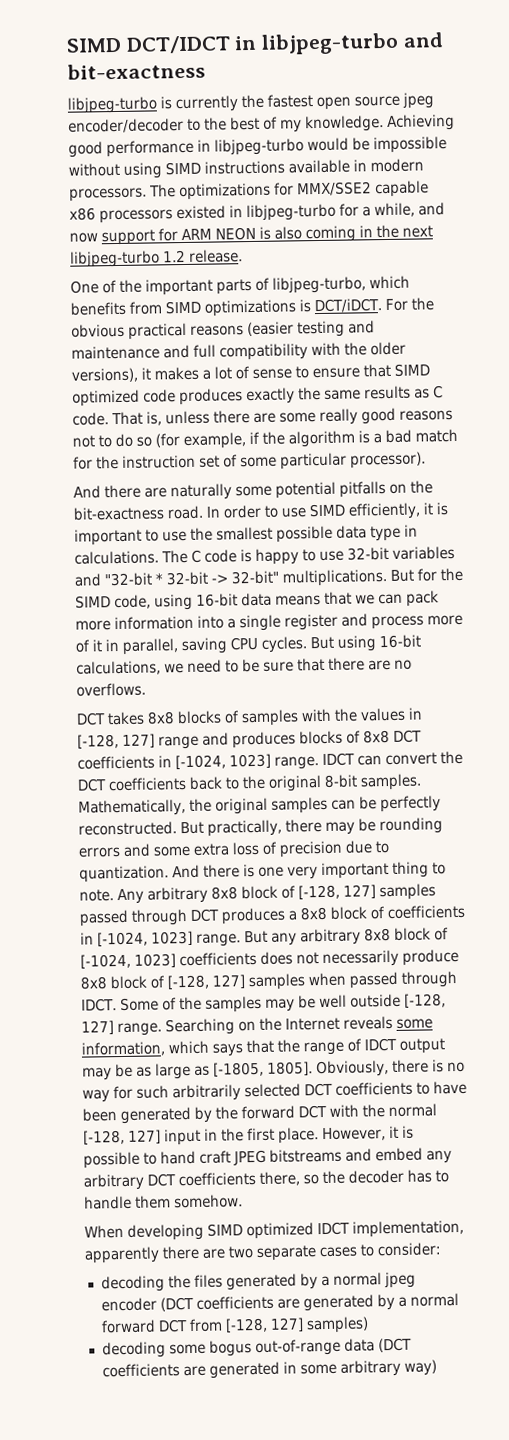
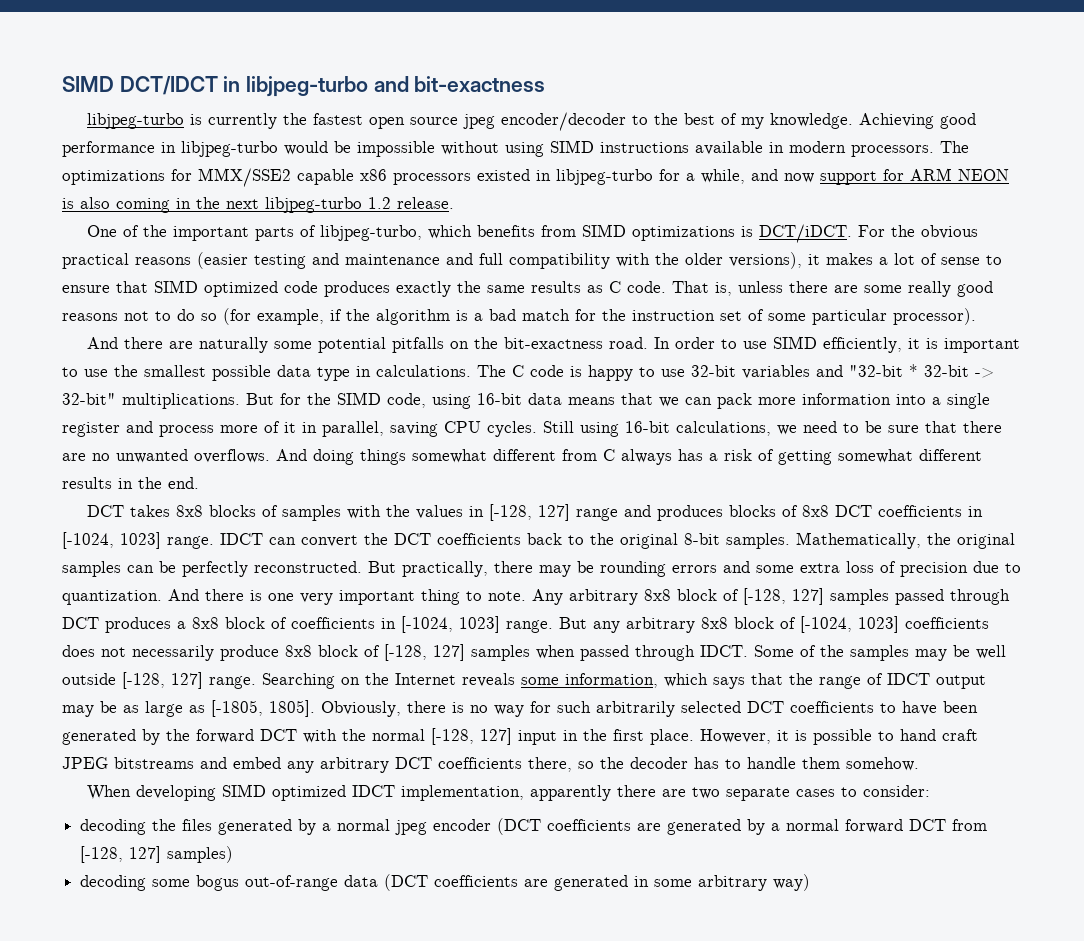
- But using 16-bit calculations, we need to be sure that there are no overflows.
+ Still using 16-bit calculations, we need to be sure that there are no unwanted overflows. And doing things somewhat different from C always has a risk of getting somewhat different results in the end.

